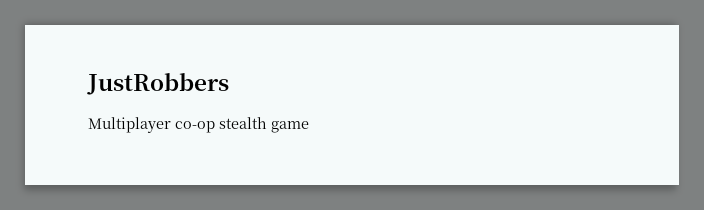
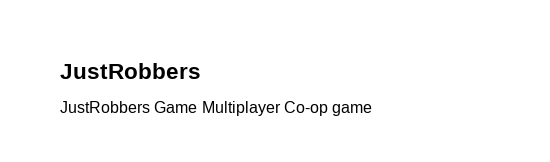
- Multiplayer co-op stealth game
+ JustRobbers Game Multiplayer Co-op game

